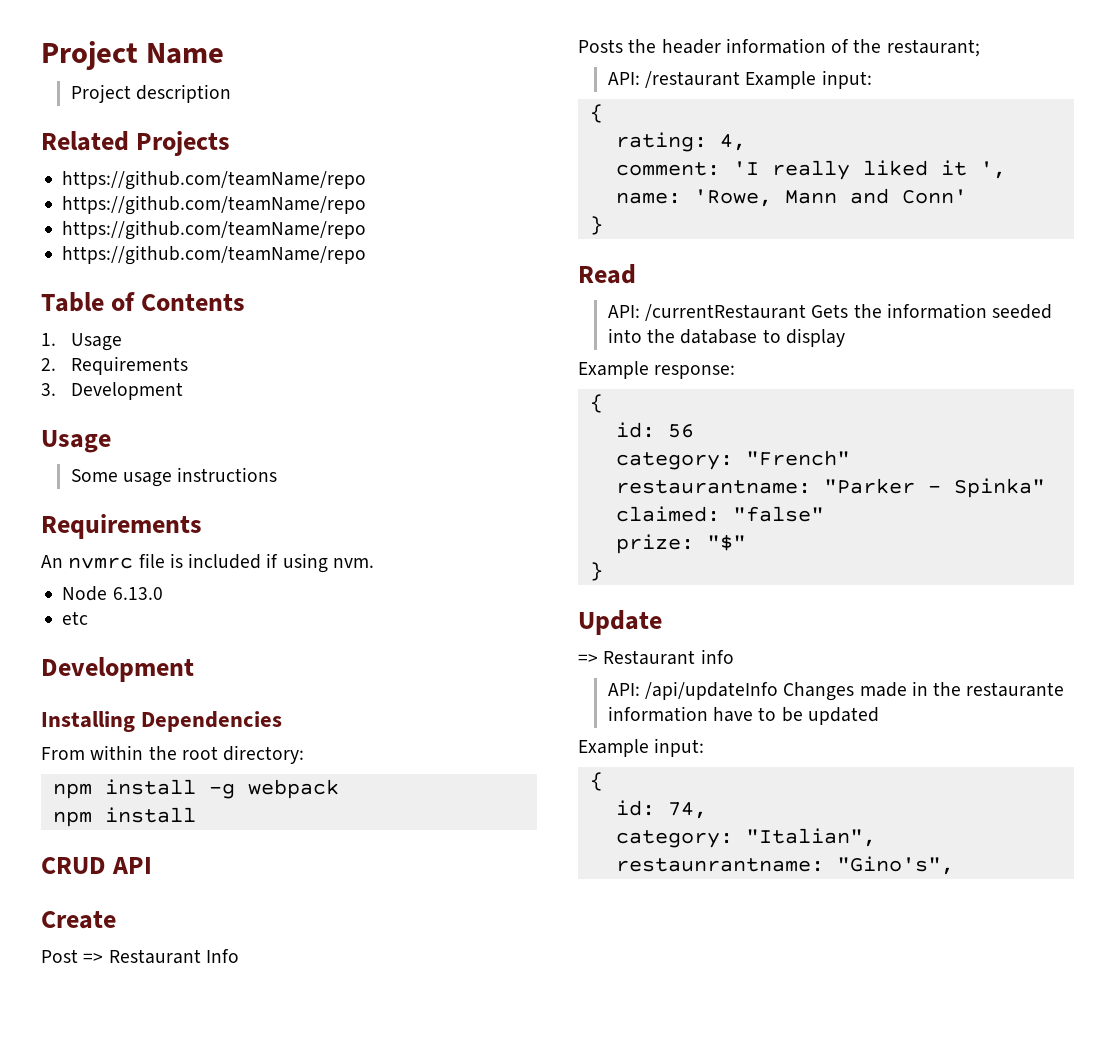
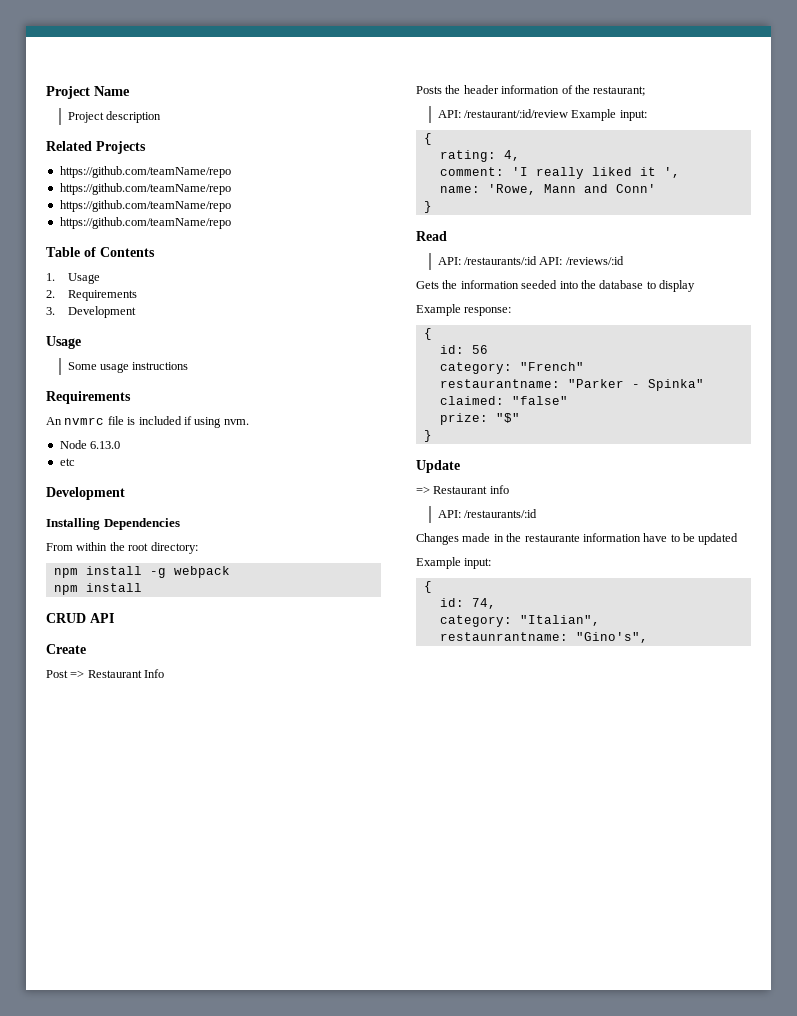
- API: /restaurant Example input:
+ API: /restaurant/:id/review Example input:
- API: /currentRestaurant Gets the information seeded into the database to display
+ API: /restaurants/:id API: /reviews/:id
+ Gets the information seeded into the database to display
  => Restaurant info
- API: /api/updateInfo Changes made in the restaurante information have to be updated
+ API: /restaurants/:id
+ Changes made in the restaurante information have to be updated

